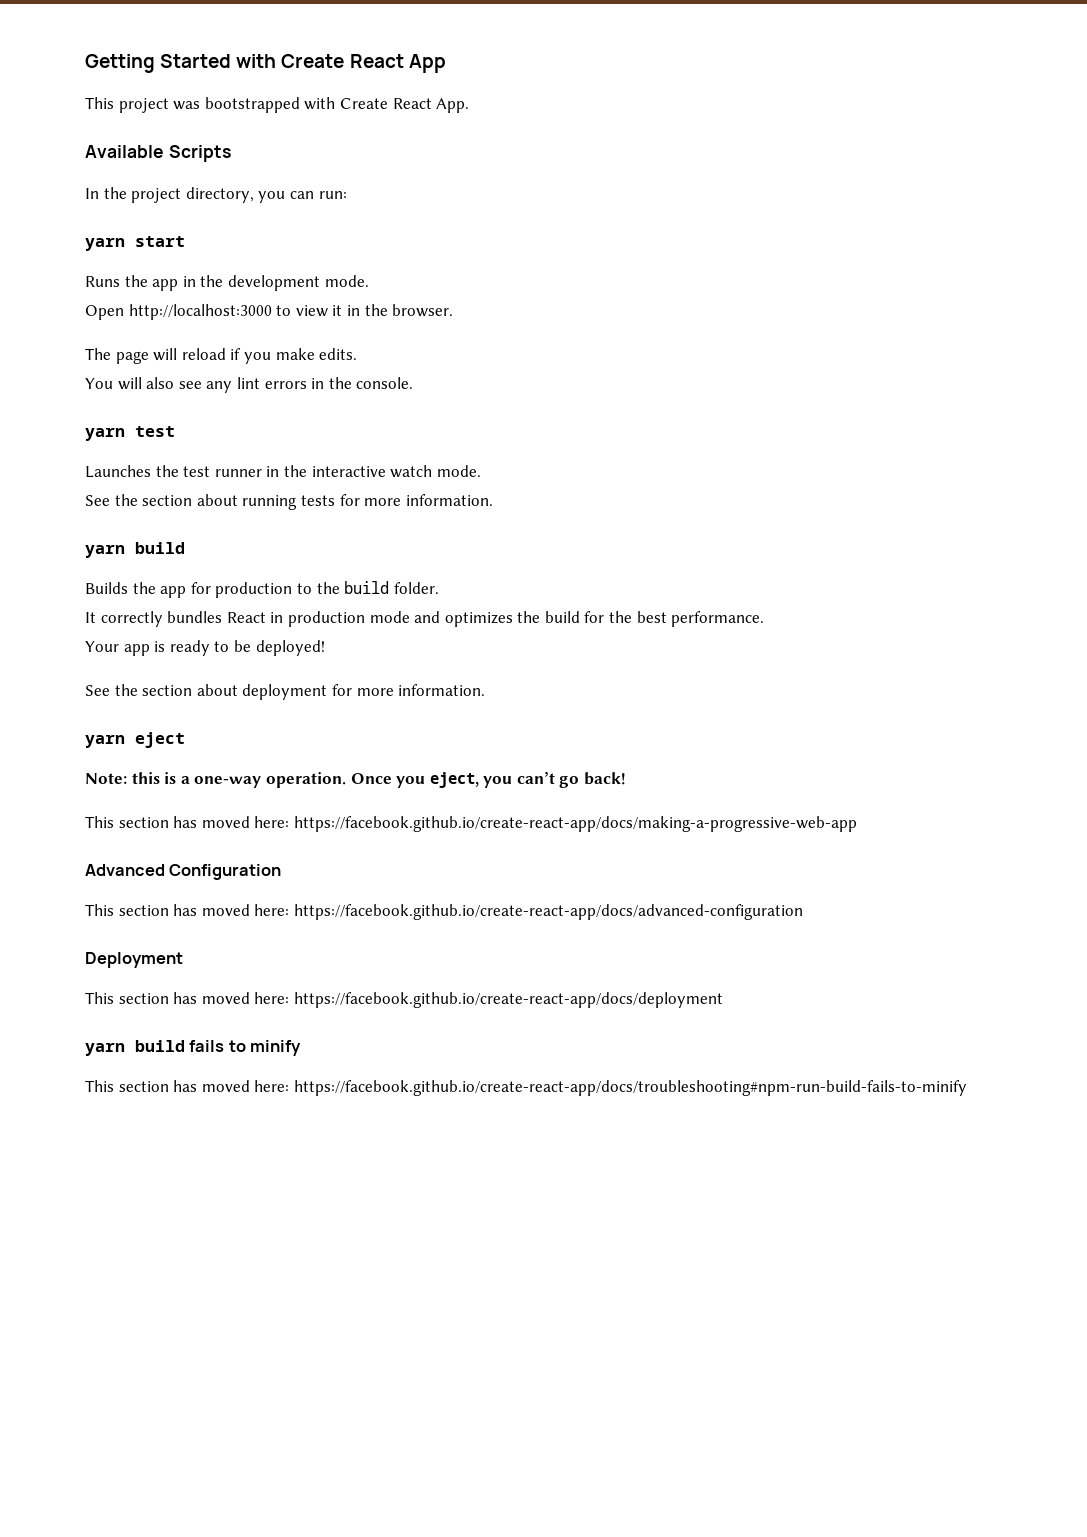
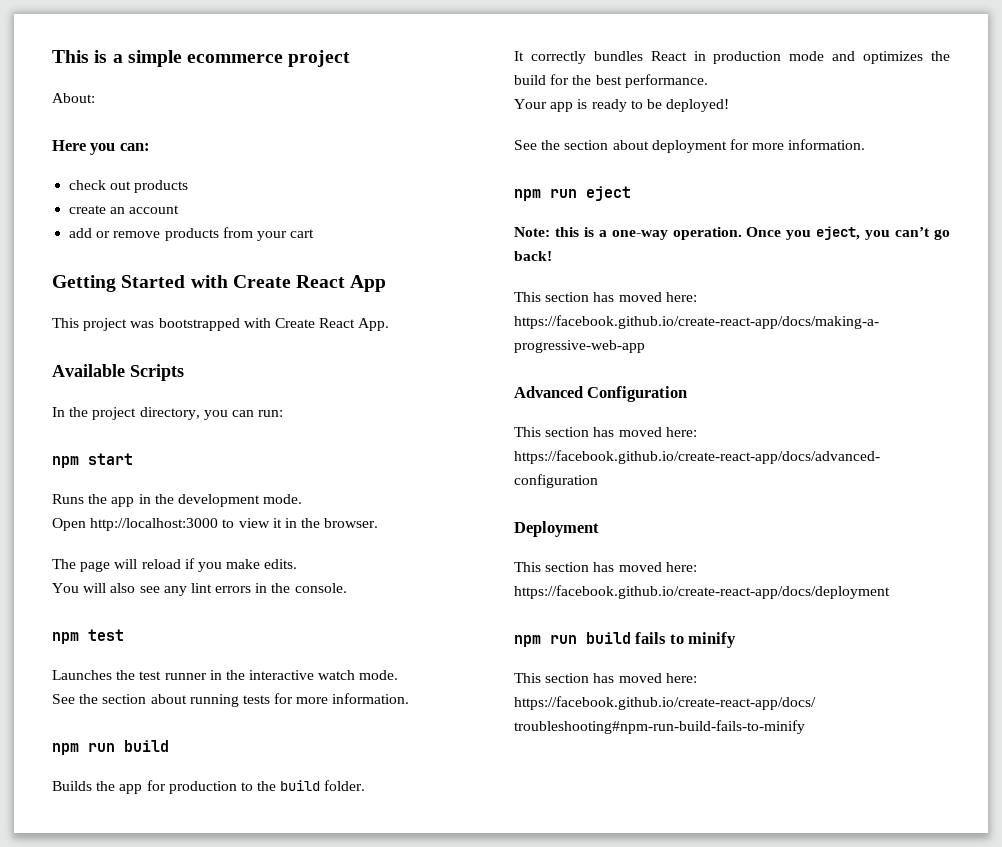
+ This is a simple ecommerce project
+ About:
+ Here you can:
+ check out products
+ create an account
+ add or remove products from your cart
- yarn start
+ npm start
- yarn test
+ npm test
  See the section about running tests for more information.
- yarn build
+ npm run build
- yarn eject
+ npm run eject
- yarn build fails to minify
+ npm run build fails to minify

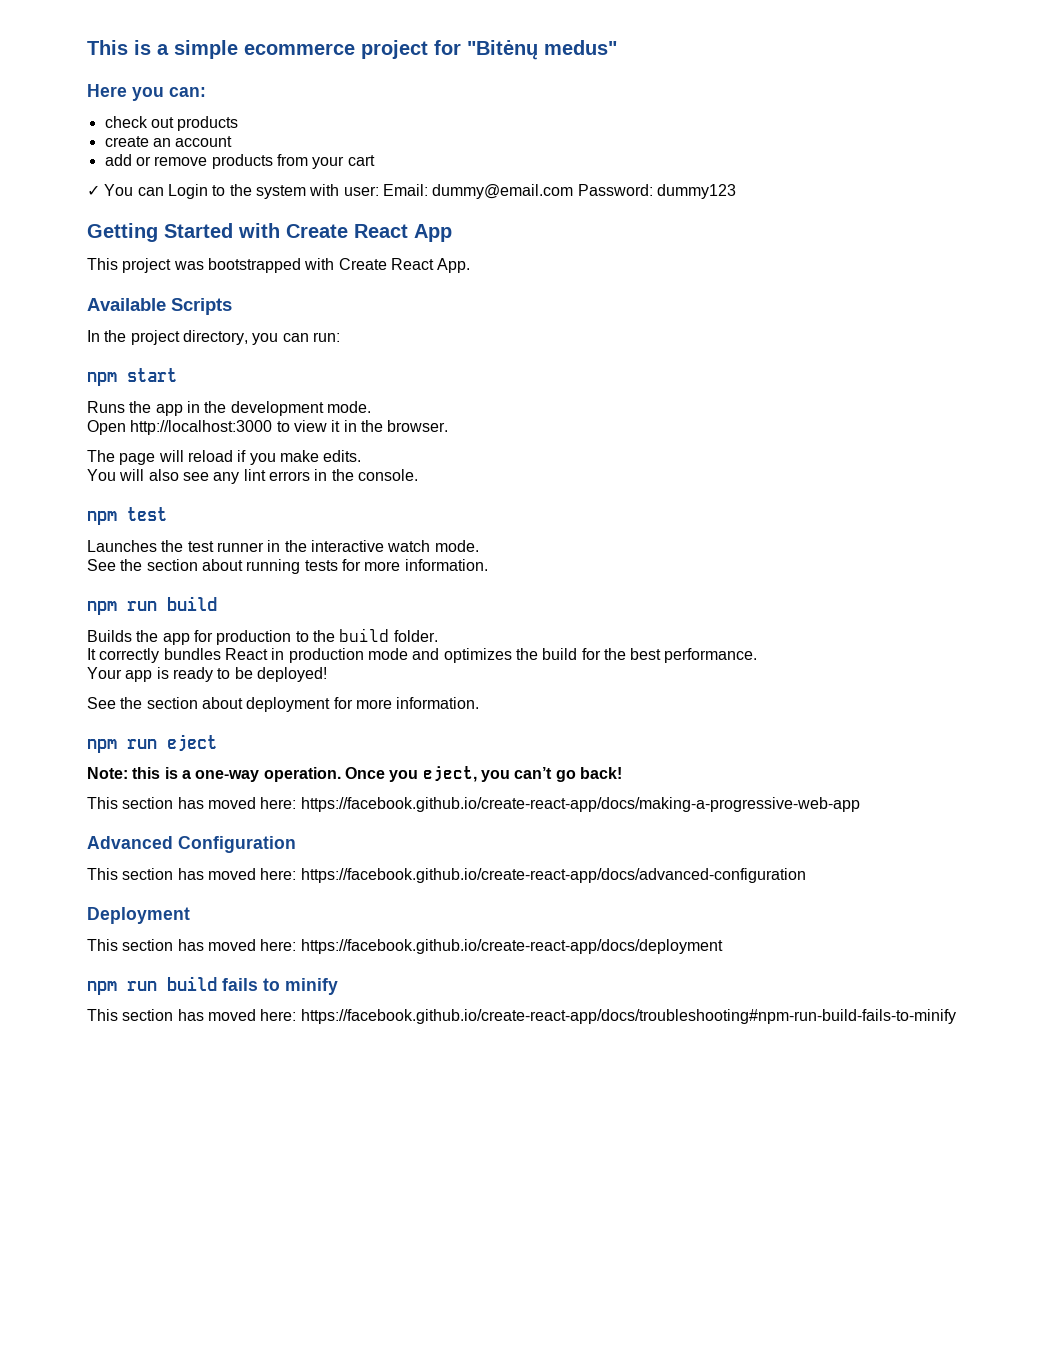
- This is a simple ecommerce project
- About:
+ This is a simple ecommerce project for "Bitėnų medus"
+ ✓ You can Login to the system with user: Email: dummy@email.com Password: dummy123

